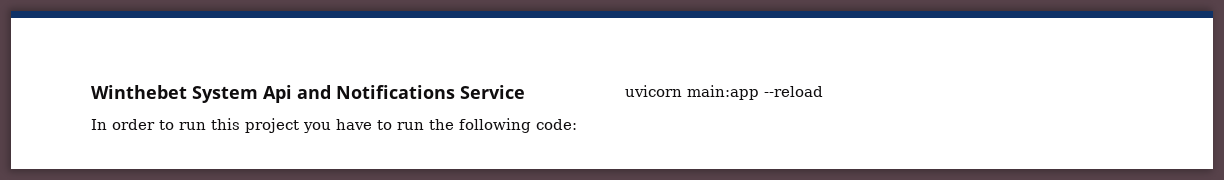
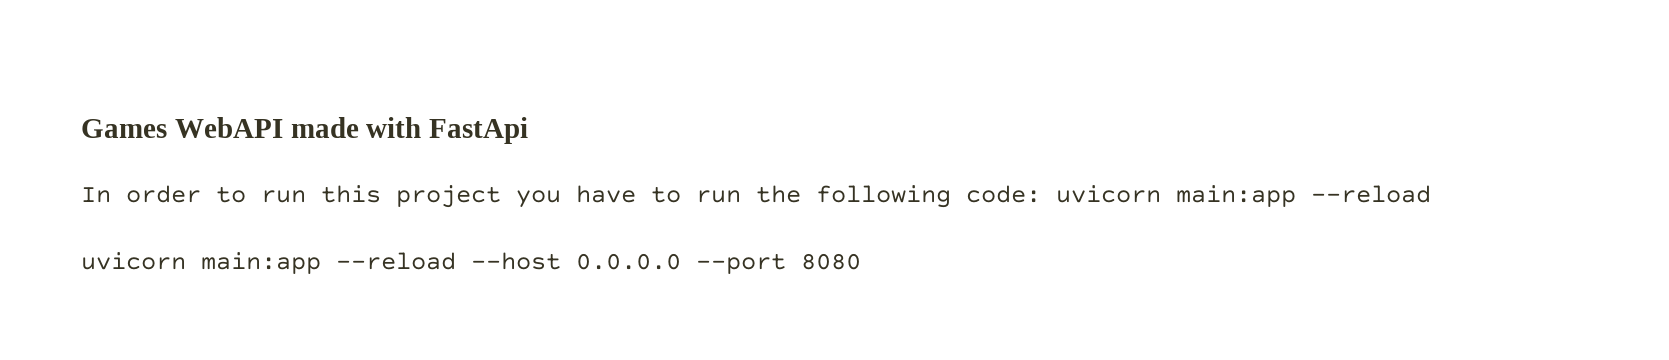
- Winthebet System Api and Notifications Service
+ Games WebAPI made with FastApi
+ uvicorn main:app --reload --host 0.0.0.0 --port 8080

